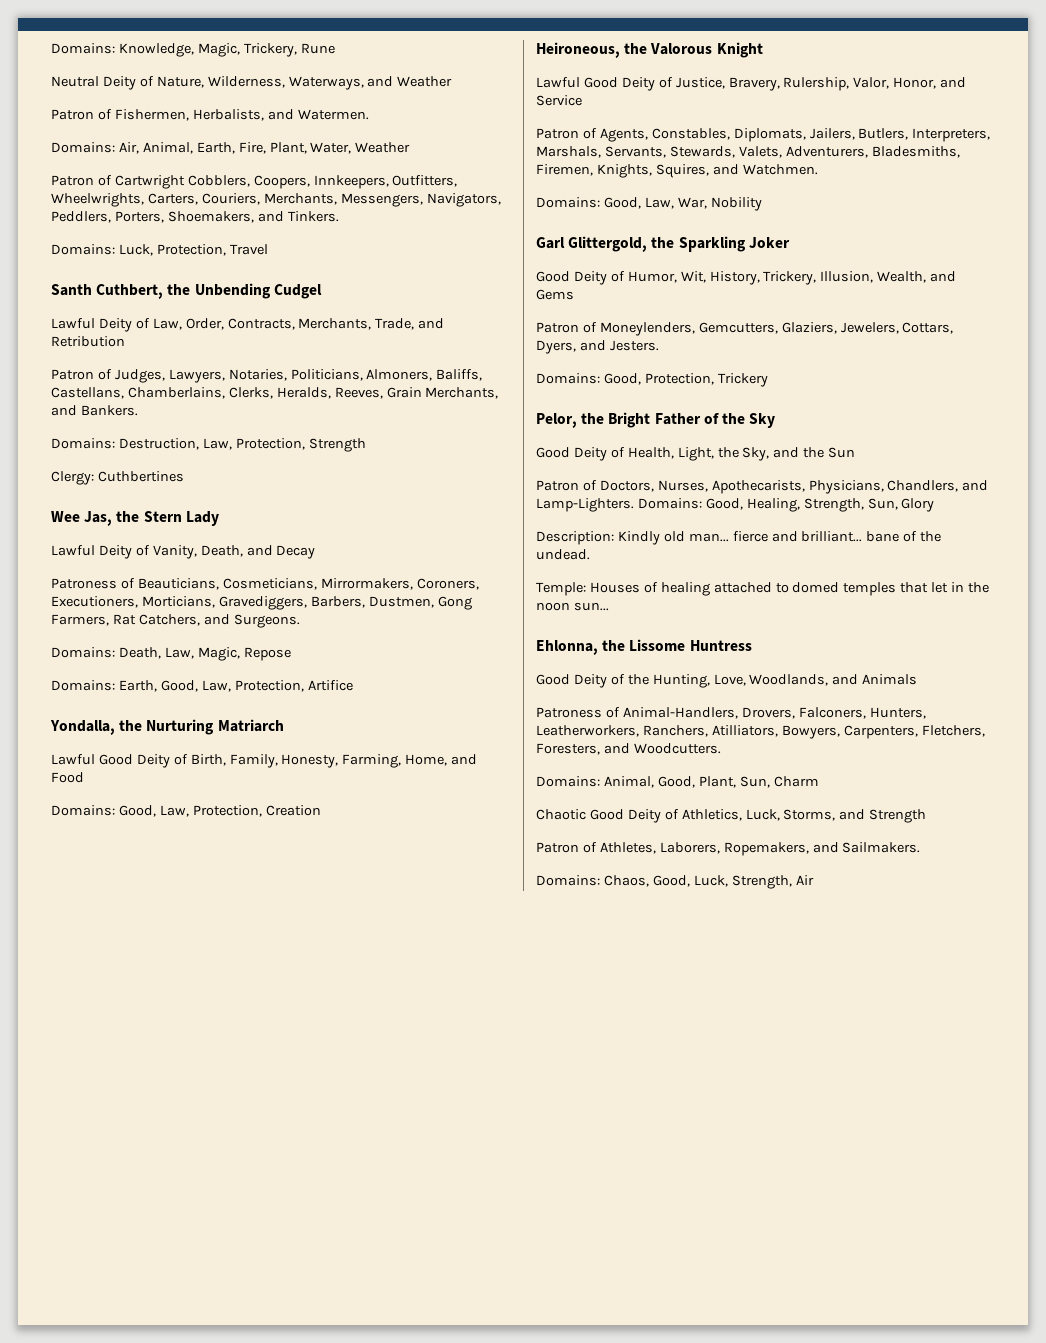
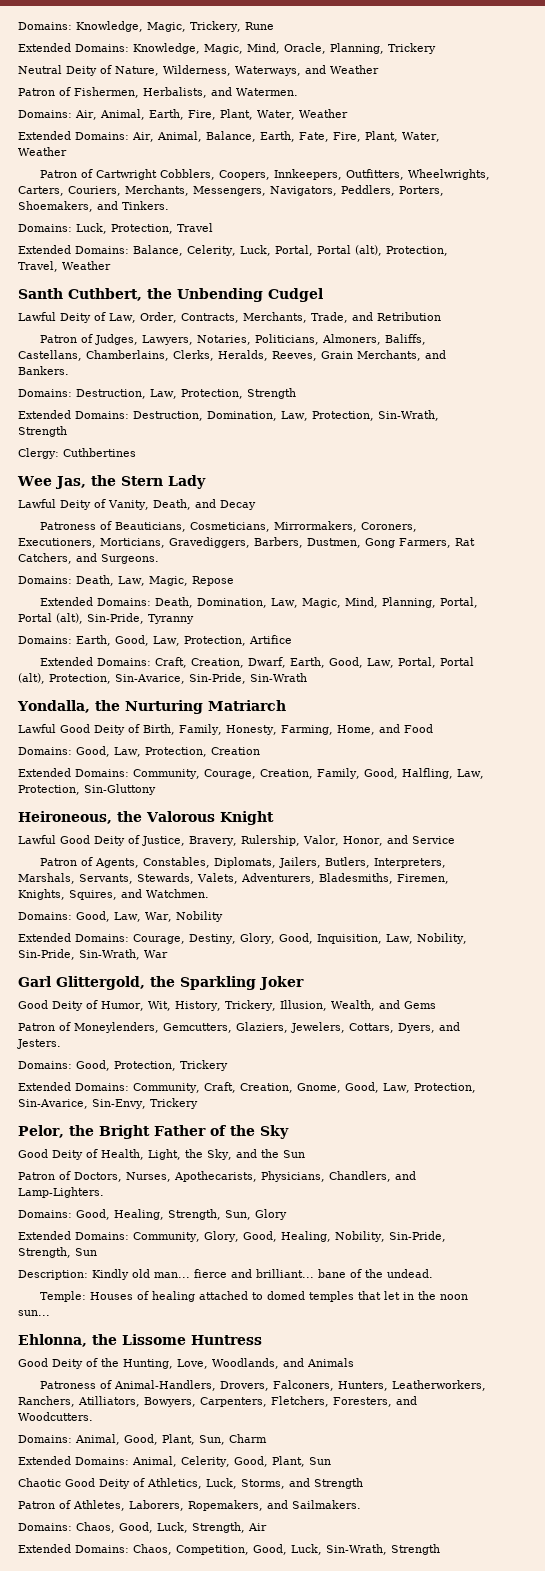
+ Extended Domains: Knowledge, Magic, Mind, Oracle, Planning, Trickery
+ Extended Domains: Air, Animal, Balance, Earth, Fate, Fire, Plant, Water, Weather
+ Extended Domains: Balance, Celerity, Luck, Portal, Portal (alt), Protection, Travel, Weather
+ Extended Domains: Destruction, Domination, Law, Protection, Sin-Wrath, Strength
+ Extended Domains: Death, Domination, Law, Magic, Mind, Planning, Portal, Portal (alt), Sin-Pride, Tyranny
+ Extended Domains: Craft, Creation, Dwarf, Earth, Good, Law, Portal, Portal (alt), Protection, Sin-Avarice, Sin-Pride, Sin-Wrath
+ Extended Domains: Community, Courage, Creation, Family, Good, Halfling, Law, Protection, Sin-Gluttony
+ Extended Domains: Courage, Destiny, Glory, Good, Inquisition, Law, Nobility, Sin-Pride, Sin-Wrath, War
+ Extended Domains: Community, Craft, Creation, Gnome, Good, Law, Protection, Sin-Avarice, Sin-Envy, Trickery
- Patron of Doctors, Nurses, Apothecarists, Physicians, Chandlers, and Lamp-Lighters. Domains: Good, Healing, Strength, Sun, Glory
+ Patron of Doctors, Nurses, Apothecarists, Physicians, Chandlers, and Lamp-Lighters.
+ Domains: Good, Healing, Strength, Sun, Glory
+ Extended Domains: Community, Glory, Good, Healing, Nobility, Sin-Pride, Strength, Sun
+ Extended Domains: Animal, Celerity, Good, Plant, Sun
+ Extended Domains: Chaos, Competition, Good, Luck, Sin-Wrath, Strength

